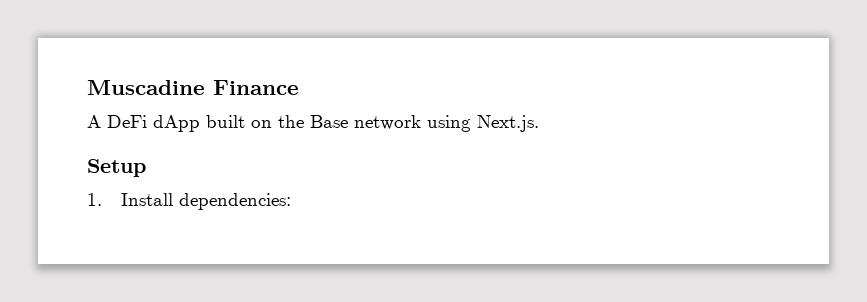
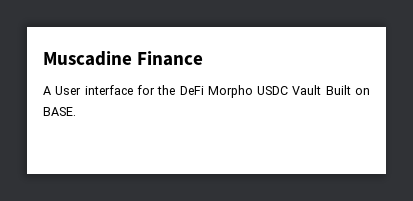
- A DeFi dApp built on the Base network using Next.js.
- Setup
- 1. Install dependencies:
+ A User interface for the DeFi Morpho USDC Vault Built on BASE.

